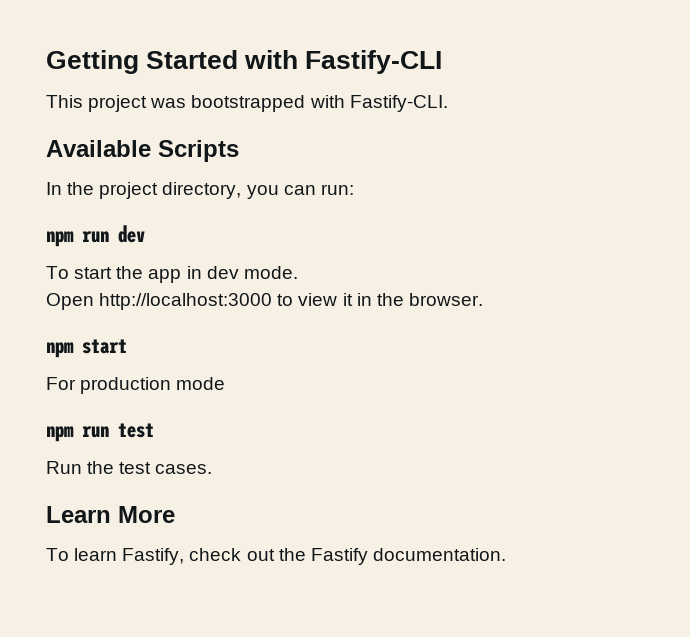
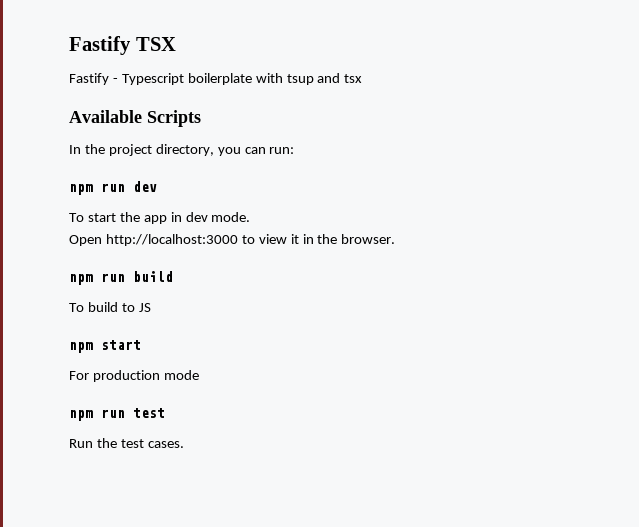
- Getting Started with Fastify-CLI
- This project was bootstrapped with Fastify-CLI.
+ Fastify TSX
+ Fastify - Typescript boilerplate with tsup and tsx
+ npm run build
+ To build to JS
- Learn More
- To learn Fastify, check out the Fastify documentation.

